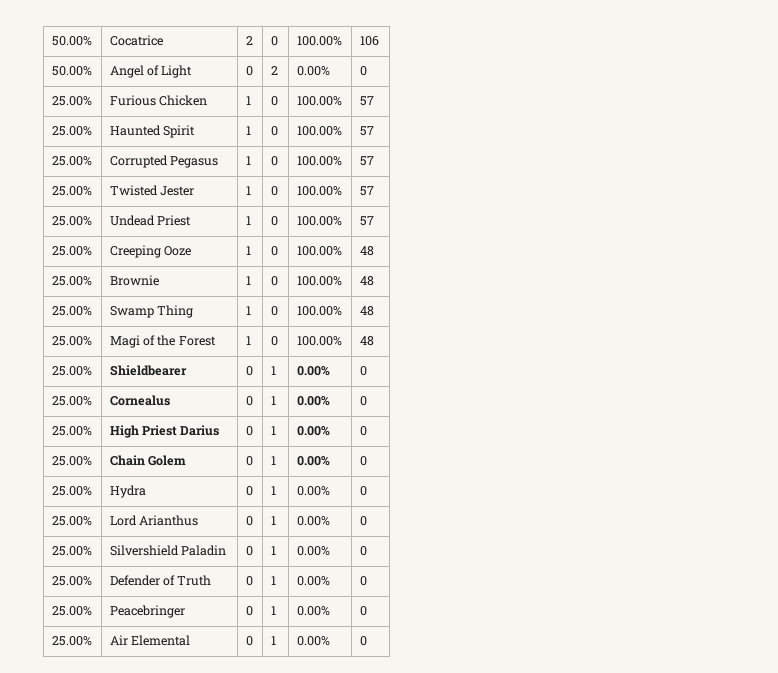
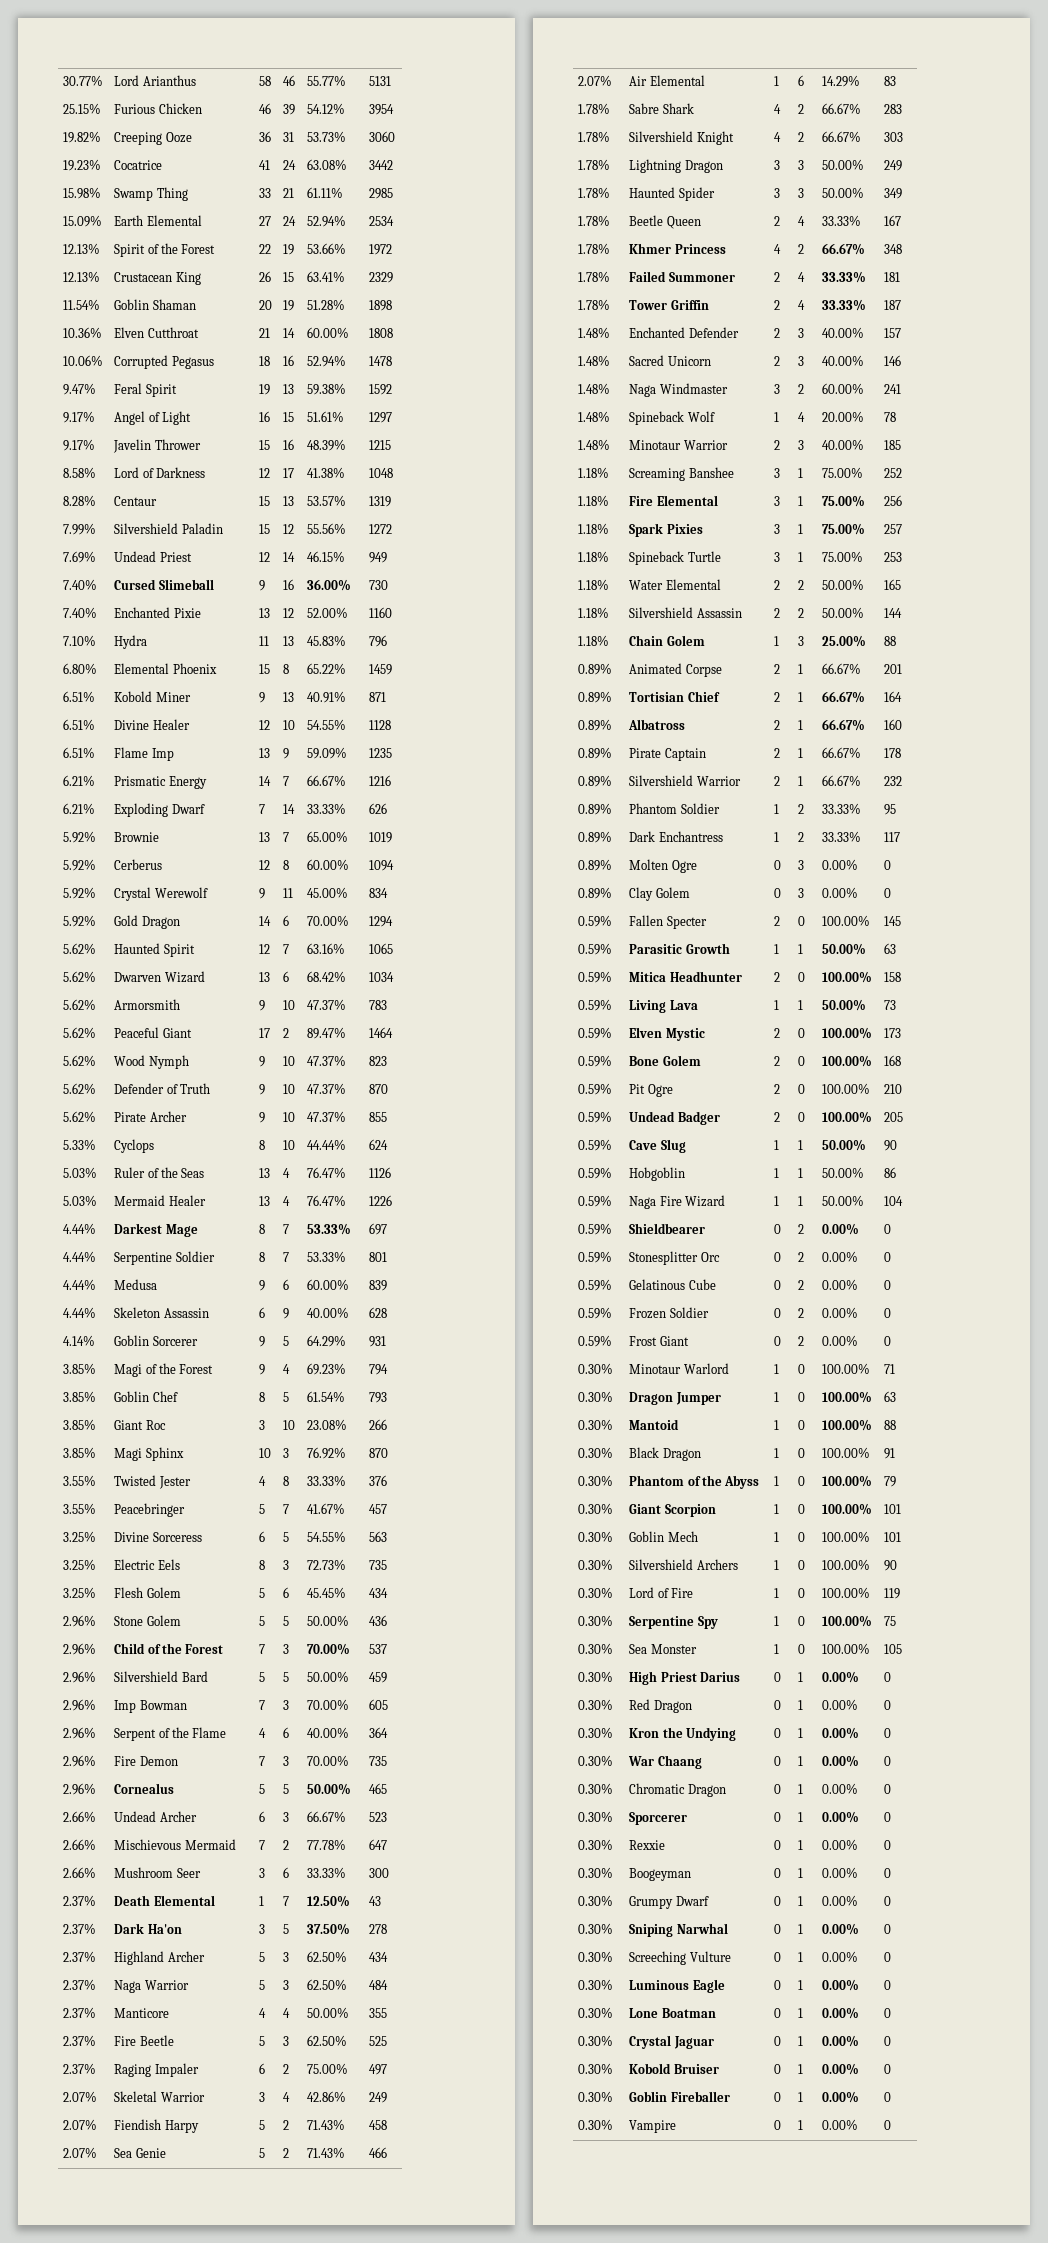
- 50.00% | Cocatrice | 2 | 0 | 100.00% | 106
- 50.00% | Angel of Light | 0 | 2 | 0.00% | 0
- 25.00% | Furious Chicken | 1 | 0 | 100.00% | 57
- 25.00% | Haunted Spirit | 1 | 0 | 100.00% | 57
- 25.00% | Corrupted Pegasus | 1 | 0 | 100.00% | 57
- 25.00% | Twisted Jester | 1 | 0 | 100.00% | 57
- 25.00% | Undead Priest | 1 | 0 | 100.00% | 57
- 25.00% | Creeping Ooze | 1 | 0 | 100.00% | 48
- 25.00% | Brownie | 1 | 0 | 100.00% | 48
- 25.00% | Swamp Thing | 1 | 0 | 100.00% | 48
- 25.00% | Magi of the Forest | 1 | 0 | 100.00% | 48
- 25.00% | Shieldbearer | 0 | 1 | 0.00% | 0
- 25.00% | Cornealus | 0 | 1 | 0.00% | 0
- 25.00% | High Priest Darius | 0 | 1 | 0.00% | 0
+ 30.77% | Lord Arianthus | 58 | 46 | 55.77% | 5131
+ 25.15% | Furious Chicken | 46 | 39 | 54.12% | 3954
+ 19.82% | Creeping Ooze | 36 | 31 | 53.73% | 3060
+ 19.23% | Cocatrice | 41 | 24 | 63.08% | 3442
+ 15.98% | Swamp Thing | 33 | 21 | 61.11% | 2985
+ 15.09% | Earth Elemental | 27 | 24 | 52.94% | 2534
+ 12.13% | Spirit of the Forest | 22 | 19 | 53.66% | 1972
+ 12.13% | Crustacean King | 26 | 15 | 63.41% | 2329
+ 11.54% | Goblin Shaman | 20 | 19 | 51.28% | 1898
+ 10.36% | Elven Cutthroat | 21 | 14 | 60.00% | 1808
+ 10.06% | Corrupted Pegasus | 18 | 16 | 52.94% | 1478
+ 9.47% | Feral Spirit | 19 | 13 | 59.38% | 1592
+ 9.17% | Angel of Light | 16 | 15 | 51.61% | 1297
+ 9.17% | Javelin Thrower | 15 | 16 | 48.39% | 1215
+ 8.58% | Lord of Darkness | 12 | 17 | 41.38% | 1048
+ 8.28% | Centaur | 15 | 13 | 53.57% | 1319
+ 7.99% | Silvershield Paladin | 15 | 12 | 55.56% | 1272
+ 7.69% | Undead Priest | 12 | 14 | 46.15% | 949
+ 7.40% | Cursed Slimeball | 9 | 16 | 36.00% | 730
+ 7.40% | Enchanted Pixie | 13 | 12 | 52.00% | 1160
+ 7.10% | Hydra | 11 | 13 | 45.83% | 796
+ 6.80% | Elemental Phoenix | 15 | 8 | 65.22% | 1459
+ 6.51% | Kobold Miner | 9 | 13 | 40.91% | 871
+ 6.51% | Divine Healer | 12 | 10 | 54.55% | 1128
+ 6.51% | Flame Imp | 13 | 9 | 59.09% | 1235
+ 6.21% | Prismatic Energy | 14 | 7 | 66.67% | 1216
+ 6.21% | Exploding Dwarf | 7 | 14 | 33.33% | 626
+ 5.92% | Brownie | 13 | 7 | 65.00% | 1019
+ 5.92% | Cerberus | 12 | 8 | 60.00% | 1094
+ 5.92% | Crystal Werewolf | 9 | 11 | 45.00% | 834
+ 5.92% | Gold Dragon | 14 | 6 | 70.00% | 1294
+ 5.62% | Haunted Spirit | 12 | 7 | 63.16% | 1065
+ 5.62% | Dwarven Wizard | 13 | 6 | 68.42% | 1034
+ 5.62% | Armorsmith | 9 | 10 | 47.37% | 783
+ 5.62% | Peaceful Giant | 17 | 2 | 89.47% | 1464
+ 5.62% | Wood Nymph | 9 | 10 | 47.37% | 823
+ 5.62% | Defender of Truth | 9 | 10 | 47.37% | 870
+ 5.62% | Pirate Archer | 9 | 10 | 47.37% | 855
+ 5.33% | Cyclops | 8 | 10 | 44.44% | 624
+ 5.03% | Ruler of the Seas | 13 | 4 | 76.47% | 1126
+ 5.03% | Mermaid Healer | 13 | 4 | 76.47% | 1226
+ 4.44% | Darkest Mage | 8 | 7 | 53.33% | 697
+ 4.44% | Serpentine Soldier | 8 | 7 | 53.33% | 801
+ 4.44% | Medusa | 9 | 6 | 60.00% | 839
+ 4.44% | Skeleton Assassin | 6 | 9 | 40.00% | 628
+ 4.14% | Goblin Sorcerer | 9 | 5 | 64.29% | 931
+ 3.85% | Magi of the Forest | 9 | 4 | 69.23% | 794
+ 3.85% | Goblin Chef | 8 | 5 | 61.54% | 793
+ 3.85% | Giant Roc | 3 | 10 | 23.08% | 266
+ 3.85% | Magi Sphinx | 10 | 3 | 76.92% | 870
+ 3.55% | Twisted Jester | 4 | 8 | 33.33% | 376
+ 3.55% | Peacebringer | 5 | 7 | 41.67% | 457
+ 3.25% | Divine Sorceress | 6 | 5 | 54.55% | 563
+ 3.25% | Electric Eels | 8 | 3 | 72.73% | 735
+ 3.25% | Flesh Golem | 5 | 6 | 45.45% | 434
+ 2.96% | Stone Golem | 5 | 5 | 50.00% | 436
+ 2.96% | Child of the Forest | 7 | 3 | 70.00% | 537
+ 2.96% | Silvershield Bard | 5 | 5 | 50.00% | 459
+ 2.96% | Imp Bowman | 7 | 3 | 70.00% | 605
+ 2.96% | Serpent of the Flame | 4 | 6 | 40.00% | 364
+ 2.96% | Fire Demon | 7 | 3 | 70.00% | 735
+ 2.96% | Cornealus | 5 | 5 | 50.00% | 465
+ 2.66% | Undead Archer | 6 | 3 | 66.67% | 523
+ 2.66% | Mischievous Mermaid | 7 | 2 | 77.78% | 647
+ 2.66% | Mushroom Seer | 3 | 6 | 33.33% | 300
+ 2.37% | Death Elemental | 1 | 7 | 12.50% | 43
+ 2.37% | Dark Ha'on | 3 | 5 | 37.50% | 278
+ 2.37% | Highland Archer | 5 | 3 | 62.50% | 434
+ 2.37% | Naga Warrior | 5 | 3 | 62.50% | 484
+ 2.37% | Manticore | 4 | 4 | 50.00% | 355
+ 2.37% | Fire Beetle | 5 | 3 | 62.50% | 525
+ 2.37% | Raging Impaler | 6 | 2 | 75.00% | 497
+ 2.07% | Skeletal Warrior | 3 | 4 | 42.86% | 249
+ 2.07% | Fiendish Harpy | 5 | 2 | 71.43% | 458
+ 2.07% | Sea Genie | 5 | 2 | 71.43% | 466
+ 2.07% | Air Elemental | 1 | 6 | 14.29% | 83
+ 1.78% | Sabre Shark | 4 | 2 | 66.67% | 283
+ 1.78% | Silvershield Knight | 4 | 2 | 66.67% | 303
+ 1.78% | Lightning Dragon | 3 | 3 | 50.00% | 249
+ 1.78% | Haunted Spider | 3 | 3 | 50.00% | 349
+ 1.78% | Beetle Queen | 2 | 4 | 33.33% | 167
+ 1.78% | Khmer Princess | 4 | 2 | 66.67% | 348
+ 1.78% | Failed Summoner | 2 | 4 | 33.33% | 181
+ 1.78% | Tower Griffin | 2 | 4 | 33.33% | 187
+ 1.48% | Enchanted Defender | 2 | 3 | 40.00% | 157
+ 1.48% | Sacred Unicorn | 2 | 3 | 40.00% | 146
+ 1.48% | Naga Windmaster | 3 | 2 | 60.00% | 241
+ 1.48% | Spineback Wolf | 1 | 4 | 20.00% | 78
+ 1.48% | Minotaur Warrior | 2 | 3 | 40.00% | 185
+ 1.18% | Screaming Banshee | 3 | 1 | 75.00% | 252
+ 1.18% | Fire Elemental | 3 | 1 | 75.00% | 256
+ 1.18% | Spark Pixies | 3 | 1 | 75.00% | 257
+ 1.18% | Spineback Turtle | 3 | 1 | 75.00% | 253
+ 1.18% | Water Elemental | 2 | 2 | 50.00% | 165
+ 1.18% | Silvershield Assassin | 2 | 2 | 50.00% | 144
+ 1.18% | Chain Golem | 1 | 3 | 25.00% | 88
+ 0.89% | Animated Corpse | 2 | 1 | 66.67% | 201
+ 0.89% | Tortisian Chief | 2 | 1 | 66.67% | 164
+ 0.89% | Albatross | 2 | 1 | 66.67% | 160
+ 0.89% | Pirate Captain | 2 | 1 | 66.67% | 178
+ 0.89% | Silvershield Warrior | 2 | 1 | 66.67% | 232
+ 0.89% | Phantom Soldier | 1 | 2 | 33.33% | 95
+ 0.89% | Dark Enchantress | 1 | 2 | 33.33% | 117
+ 0.89% | Molten Ogre | 0 | 3 | 0.00% | 0
+ 0.89% | Clay Golem | 0 | 3 | 0.00% | 0
+ 0.59% | Fallen Specter | 2 | 0 | 100.00% | 145
+ 0.59% | Parasitic Growth | 1 | 1 | 50.00% | 63
+ 0.59% | Mitica Headhunter | 2 | 0 | 100.00% | 158
+ 0.59% | Living Lava | 1 | 1 | 50.00% | 73
+ 0.59% | Elven Mystic | 2 | 0 | 100.00% | 173
+ 0.59% | Bone Golem | 2 | 0 | 100.00% | 168
+ 0.59% | Pit Ogre | 2 | 0 | 100.00% | 210
+ 0.59% | Undead Badger | 2 | 0 | 100.00% | 205
+ 0.59% | Cave Slug | 1 | 1 | 50.00% | 90
+ 0.59% | Hobgoblin | 1 | 1 | 50.00% | 86
+ 0.59% | Naga Fire Wizard | 1 | 1 | 50.00% | 104
+ 0.59% | Shieldbearer | 0 | 2 | 0.00% | 0
+ 0.59% | Stonesplitter Orc | 0 | 2 | 0.00% | 0
+ 0.59% | Gelatinous Cube | 0 | 2 | 0.00% | 0
+ 0.59% | Frozen Soldier | 0 | 2 | 0.00% | 0
+ 0.59% | Frost Giant | 0 | 2 | 0.00% | 0
+ 0.30% | Minotaur Warlord | 1 | 0 | 100.00% | 71
+ 0.30% | Dragon Jumper | 1 | 0 | 100.00% | 63
+ 0.30% | Mantoid | 1 | 0 | 100.00% | 88
+ 0.30% | Black Dragon | 1 | 0 | 100.00% | 91
+ 0.30% | Phantom of the Abyss | 1 | 0 | 100.00% | 79
+ 0.30% | Giant Scorpion | 1 | 0 | 100.00% | 101
+ 0.30% | Goblin Mech | 1 | 0 | 100.00% | 101
+ 0.30% | Silvershield Archers | 1 | 0 | 100.00% | 90
+ 0.30% | Lord of Fire | 1 | 0 | 100.00% | 119
+ 0.30% | Serpentine Spy | 1 | 0 | 100.00% | 75
+ 0.30% | Sea Monster | 1 | 0 | 100.00% | 105
+ 0.30% | High Priest Darius | 0 | 1 | 0.00% | 0
- 25.00% | Chain Golem | 0 | 1 | 0.00% | 0
- 25.00% | Hydra | 0 | 1 | 0.00% | 0
- 25.00% | Lord Arianthus | 0 | 1 | 0.00% | 0
- 25.00% | Silvershield Paladin | 0 | 1 | 0.00% | 0
- 25.00% | Defender of Truth | 0 | 1 | 0.00% | 0
- 25.00% | Peacebringer | 0 | 1 | 0.00% | 0
- 25.00% | Air Elemental | 0 | 1 | 0.00% | 0
+ 0.30% | Red Dragon | 0 | 1 | 0.00% | 0
+ 0.30% | Kron the Undying | 0 | 1 | 0.00% | 0
+ 0.30% | War Chaang | 0 | 1 | 0.00% | 0
+ 0.30% | Chromatic Dragon | 0 | 1 | 0.00% | 0
+ 0.30% | Sporcerer | 0 | 1 | 0.00% | 0
+ 0.30% | Rexxie | 0 | 1 | 0.00% | 0
+ 0.30% | Boogeyman | 0 | 1 | 0.00% | 0
+ 0.30% | Grumpy Dwarf | 0 | 1 | 0.00% | 0
+ 0.30% | Sniping Narwhal | 0 | 1 | 0.00% | 0
+ 0.30% | Screeching Vulture | 0 | 1 | 0.00% | 0
+ 0.30% | Luminous Eagle | 0 | 1 | 0.00% | 0
+ 0.30% | Lone Boatman | 0 | 1 | 0.00% | 0
+ 0.30% | Crystal Jaguar | 0 | 1 | 0.00% | 0
+ 0.30% | Kobold Bruiser | 0 | 1 | 0.00% | 0
+ 0.30% | Goblin Fireballer | 0 | 1 | 0.00% | 0
+ 0.30% | Vampire | 0 | 1 | 0.00% | 0

